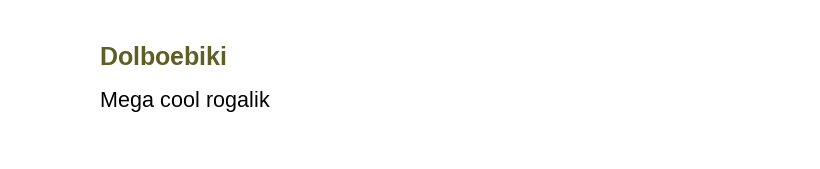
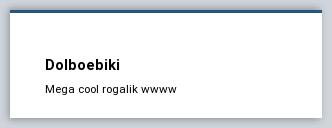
- Mega cool rogalik
+ Mega cool rogalik wwww

